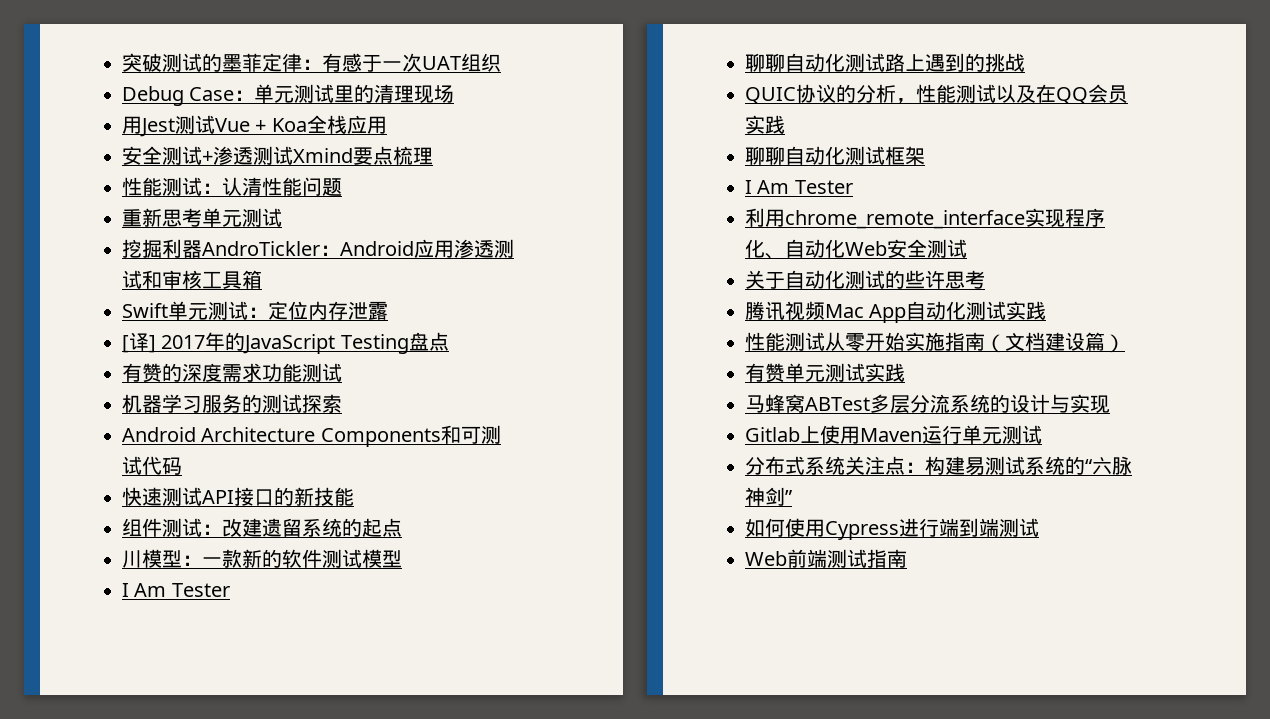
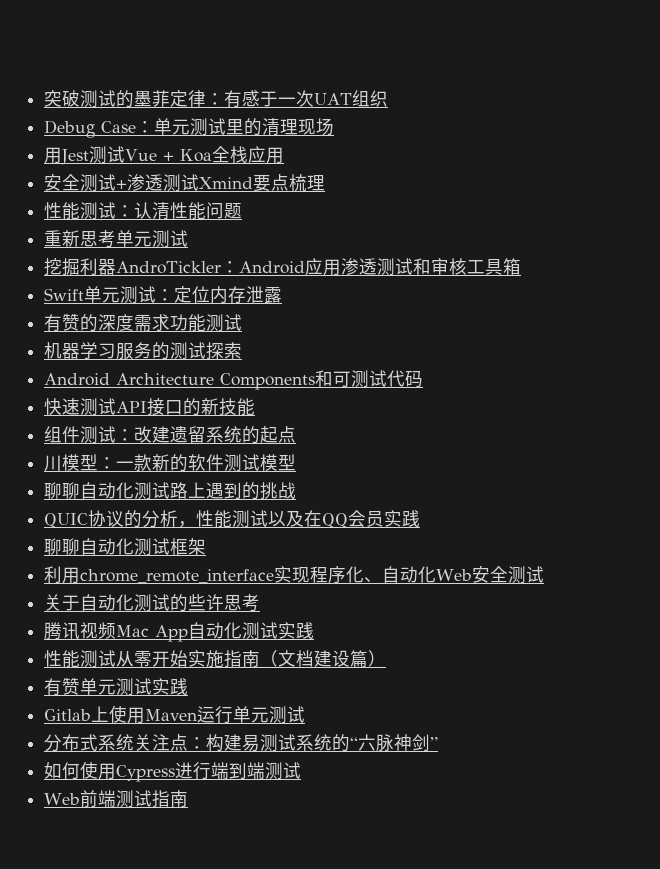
- [译] 2017年的JavaScript Testing盘点
  川模型：一款新的软件测试模型
- I Am Tester
  聊聊自动化测试框架
- I Am Tester
- 马蜂窝ABTest多层分流系统的设计与实现

